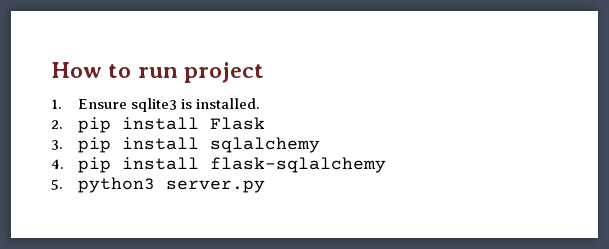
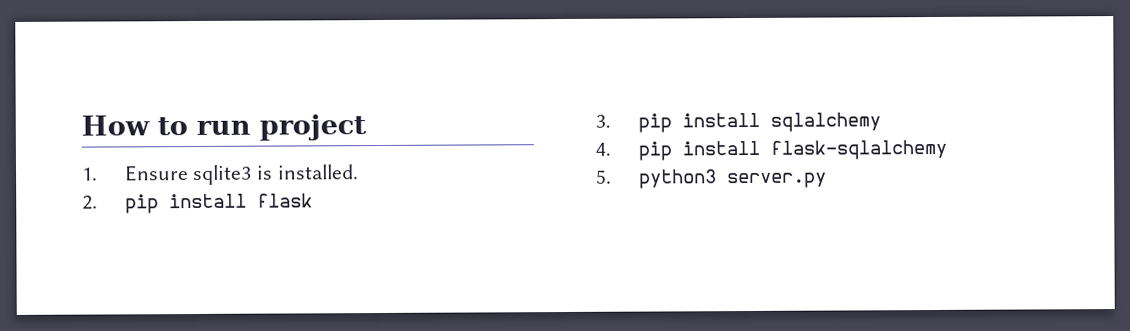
- 2. pip install Flask
+ 2. pip install flask

